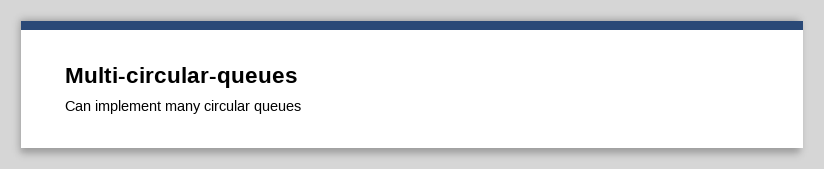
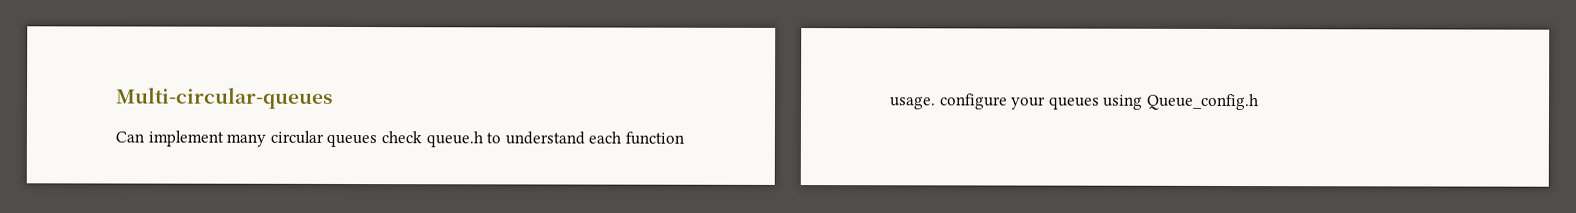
- Can implement many circular queues
+ Can implement many circular queues check queue.h to understand each function usage. configure your queues using Queue_config.h

